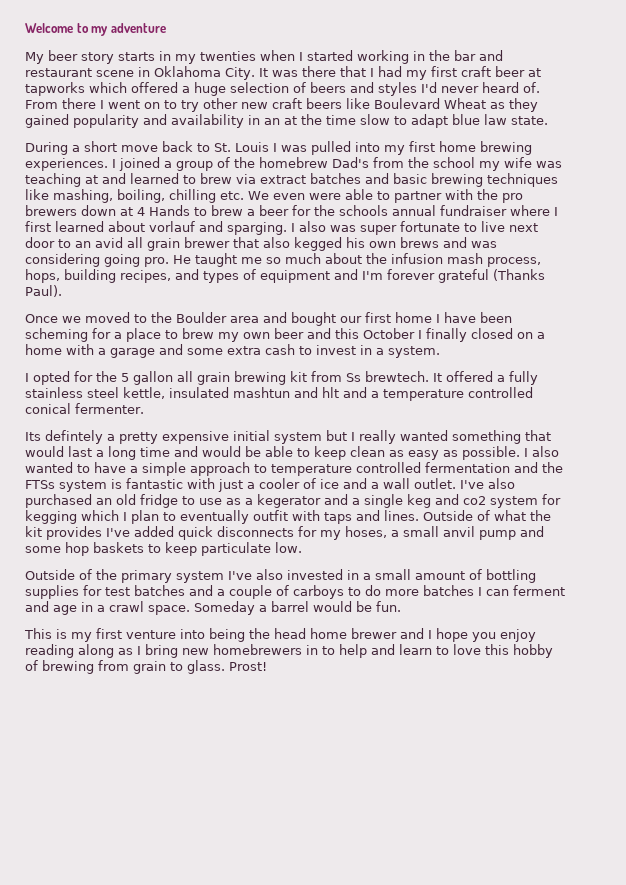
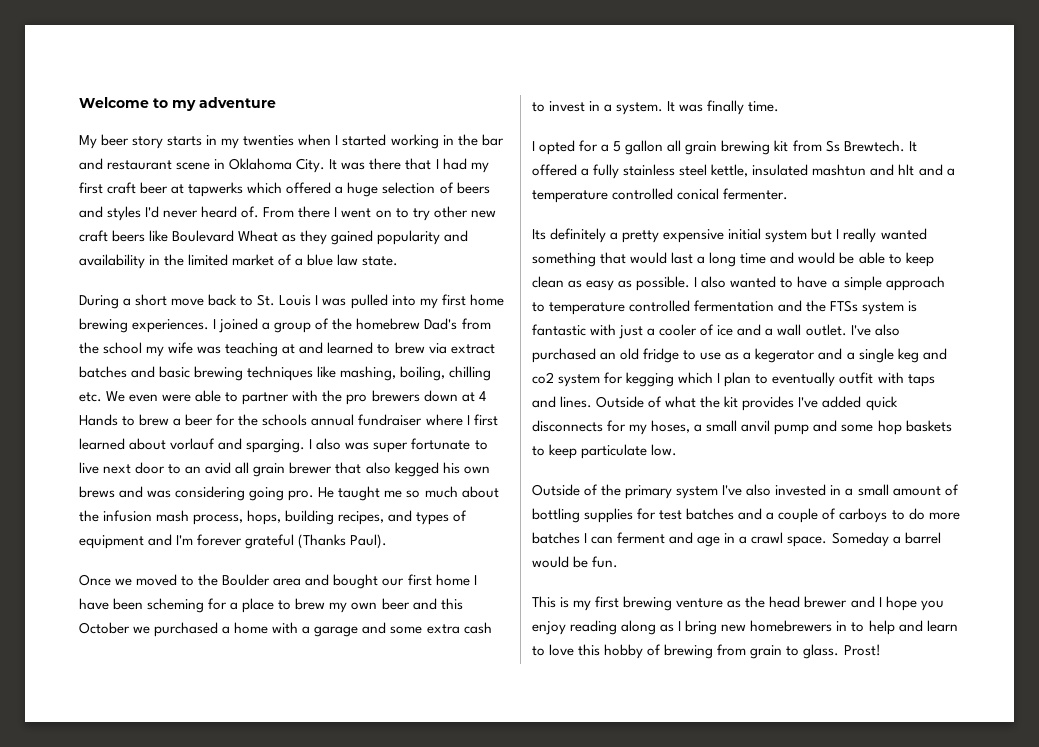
- It was there that I had my first craft beer at tapworks which offered a huge selection of beers and styles I'd never heard of.
+ It was there that I had my first craft beer at tapwerks which offered a huge selection of beers and styles I'd never heard of.
- From there I went on to try other new craft beers like Boulevard Wheat as they gained popularity and availability in an at the time slow to adapt blue law state.
+ From there I went on to try other new craft beers like Boulevard Wheat as they gained popularity and availability in the limited market of a blue law state.
- Once we moved to the Boulder area and bought our first home I have been scheming for a place to brew my own beer and this October I finally closed on a home with a garage and some extra cash to invest in a system.
+ Once we moved to the Boulder area and bought our first home I have been scheming for a place to brew my own beer and this October we purchased a home with a garage and some extra cash to invest in a system. It was finally time.
- I opted for the 5 gallon all grain brewing kit from Ss brewtech.
+ I opted for a 5 gallon all grain brewing kit from Ss Brewtech.
- Its defintely a pretty expensive initial system but I really wanted something that would last a long time and would be able to keep clean as easy as possible.
+ Its definitely a pretty expensive initial system but I really wanted something that would last a long time and would be able to keep clean as easy as possible.
- This is my first venture into being the head home brewer and I hope you enjoy reading along as I bring new homebrewers in to help and learn to love this hobby of brewing from grain to glass.
+ This is my first brewing venture as the head brewer and I hope you enjoy reading along as I bring new homebrewers in to help and learn to love this hobby of brewing from grain to glass.

